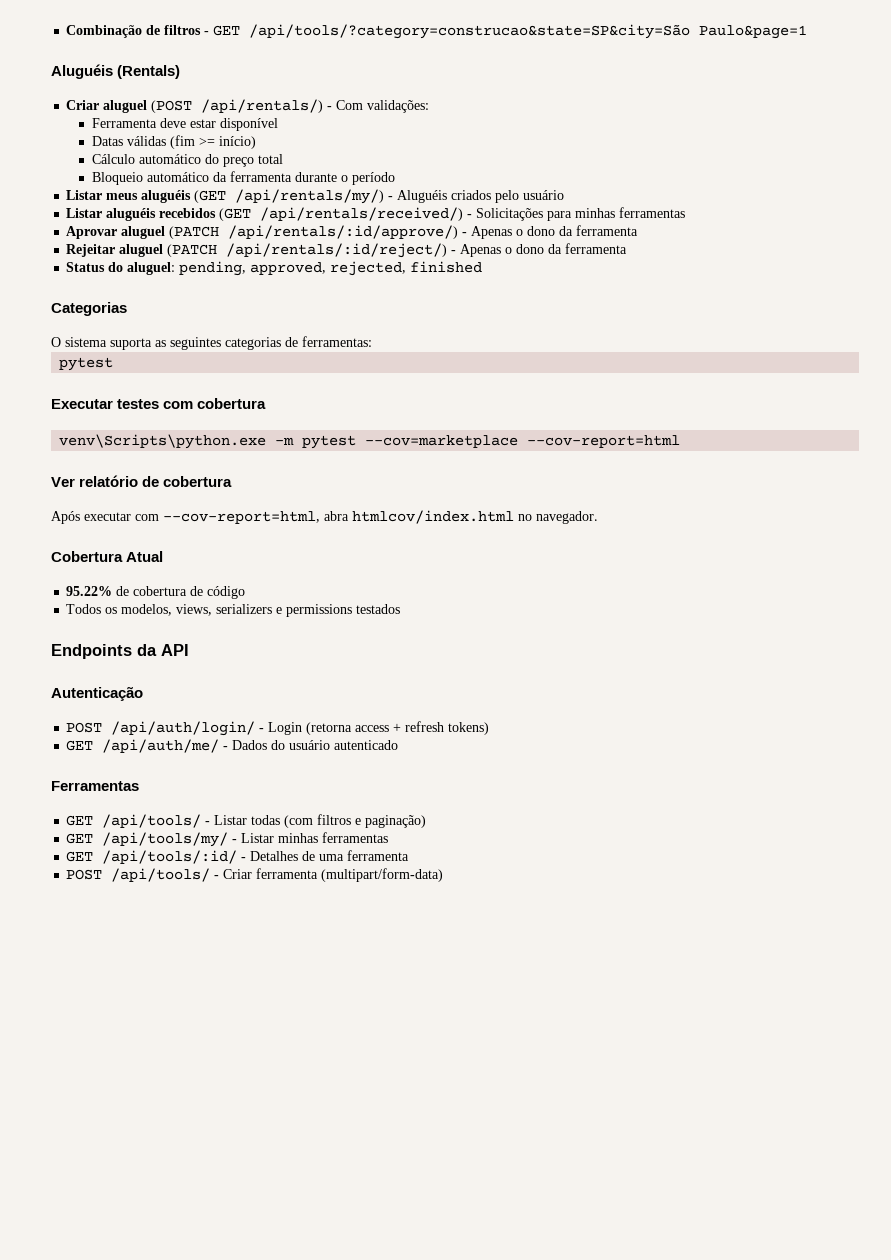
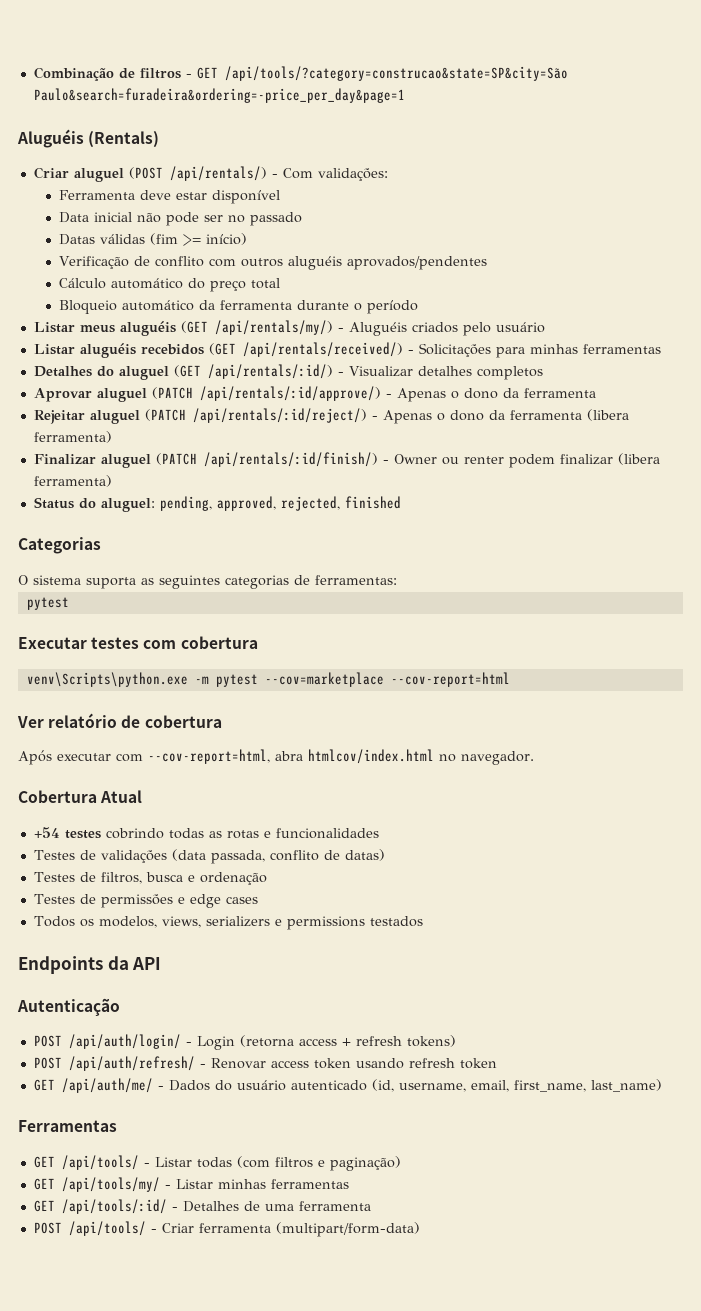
- Combinação de filtros - GET /api/tools/?category=construcao&state=SP&city=São Paulo&page=1
+ Combinação de filtros - GET /api/tools/?category=construcao&state=SP&city=São Paulo&search=furadeira&ordering=-price_per_day&page=1
+ Data inicial não pode ser no passado
+ Verificação de conflito com outros aluguéis aprovados/pendentes
+ Detalhes do aluguel (GET /api/rentals/:id/) - Visualizar detalhes completos
- Rejeitar aluguel (PATCH /api/rentals/:id/reject/) - Apenas o dono da ferramenta
+ Rejeitar aluguel (PATCH /api/rentals/:id/reject/) - Apenas o dono da ferramenta (libera ferramenta)
+ Finalizar aluguel (PATCH /api/rentals/:id/finish/) - Owner ou renter podem finalizar (libera ferramenta)
- 95.22% de cobertura de código
+ +54 testes cobrindo todas as rotas e funcionalidades
+ Testes de validações (data passada, conflito de datas)
+ Testes de filtros, busca e ordenação
+ Testes de permissões e edge cases
+ POST /api/auth/refresh/ - Renovar access token usando refresh token
- GET /api/auth/me/ - Dados do usuário autenticado
+ GET /api/auth/me/ - Dados do usuário autenticado (id, username, email, first_name, last_name)

